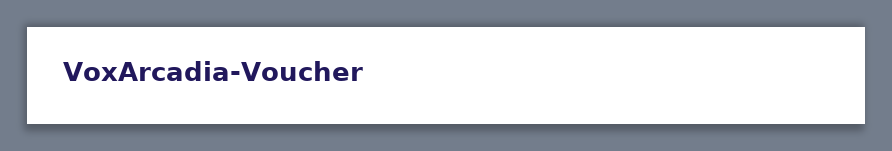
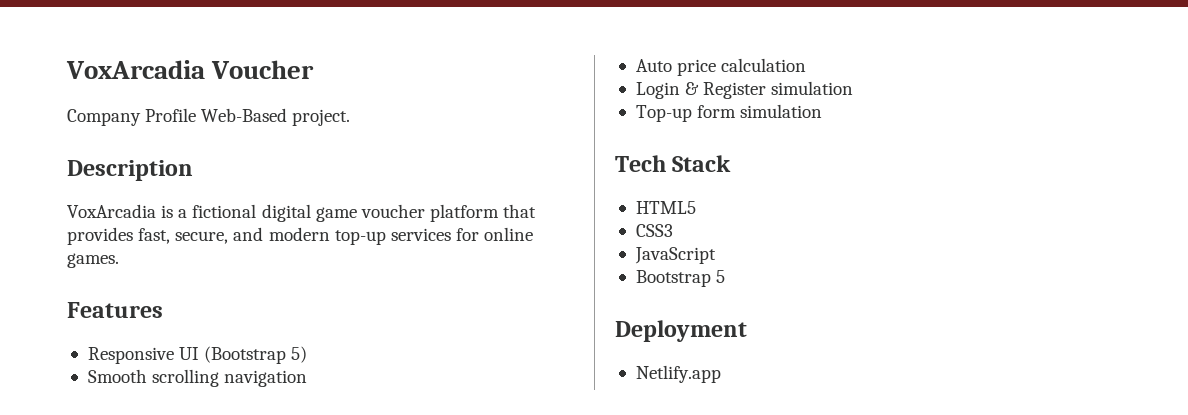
- VoxArcadia-Voucher
+ VoxArcadia Voucher
+ Company Profile Web-Based project.
+ Description
+ VoxArcadia is a fictional digital game voucher platform that provides fast, secure, and modern top-up services for online games.
+ Features
+ Responsive UI (Bootstrap 5)
+ Smooth scrolling navigation
+ Auto price calculation
+ Login & Register simulation
+ Top-up form simulation
+ Tech Stack
+ HTML5
+ CSS3
+ JavaScript
+ Bootstrap 5
+ Deployment
+ Netlify.app

